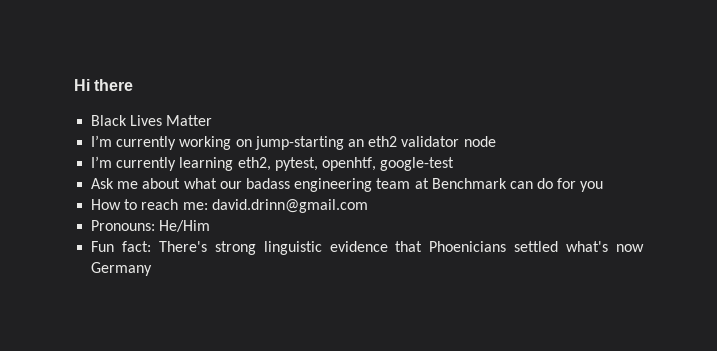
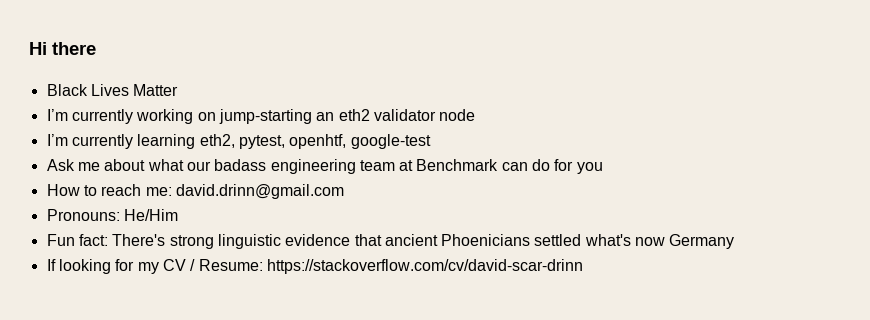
- Fun fact: There's strong linguistic evidence that Phoenicians settled what's now Germany
+ Fun fact: There's strong linguistic evidence that ancient Phoenicians settled what's now Germany
+ If looking for my CV / Resume: https://stackoverflow.com/cv/david-scar-drinn

